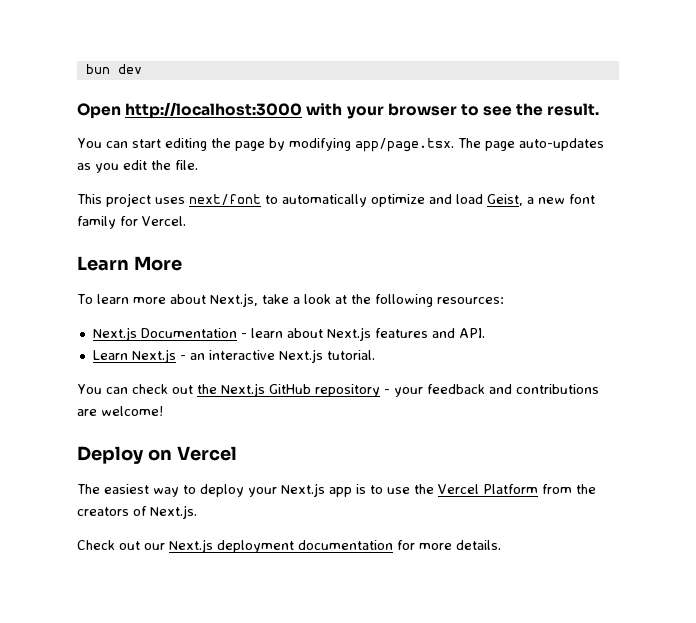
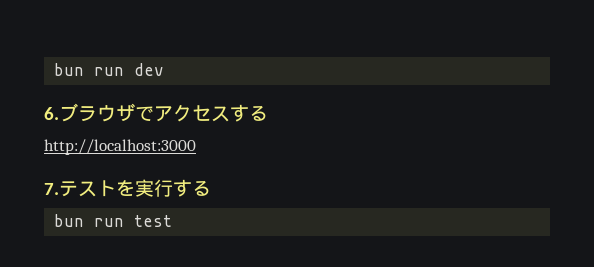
- bun dev
+ bun run dev
- Open http://localhost:3000 with your browser to see the result.
- You can start editing the page by modifying app/page.tsx. The page auto-updates as you edit the file.
- This project uses next/font to automatically optimize and load Geist, a new font family for Vercel.
- Learn More
- To learn more about Next.js, take a look at the following resources:
- Next.js Documentation - learn about Next.js features and API.
- Learn Next.js - an interactive Next.js tutorial.
- You can check out the Next.js GitHub repository - your feedback and contributions are welcome!
- Deploy on Vercel
- The easiest way to deploy your Next.js app is to use the Vercel Platform from the creators of Next.js.
- Check out our Next.js deployment documentation for more details.
+ 6.ブラウザでアクセスする
+ http://localhost:3000
+ 7.テストを実行する
+ bun run test

